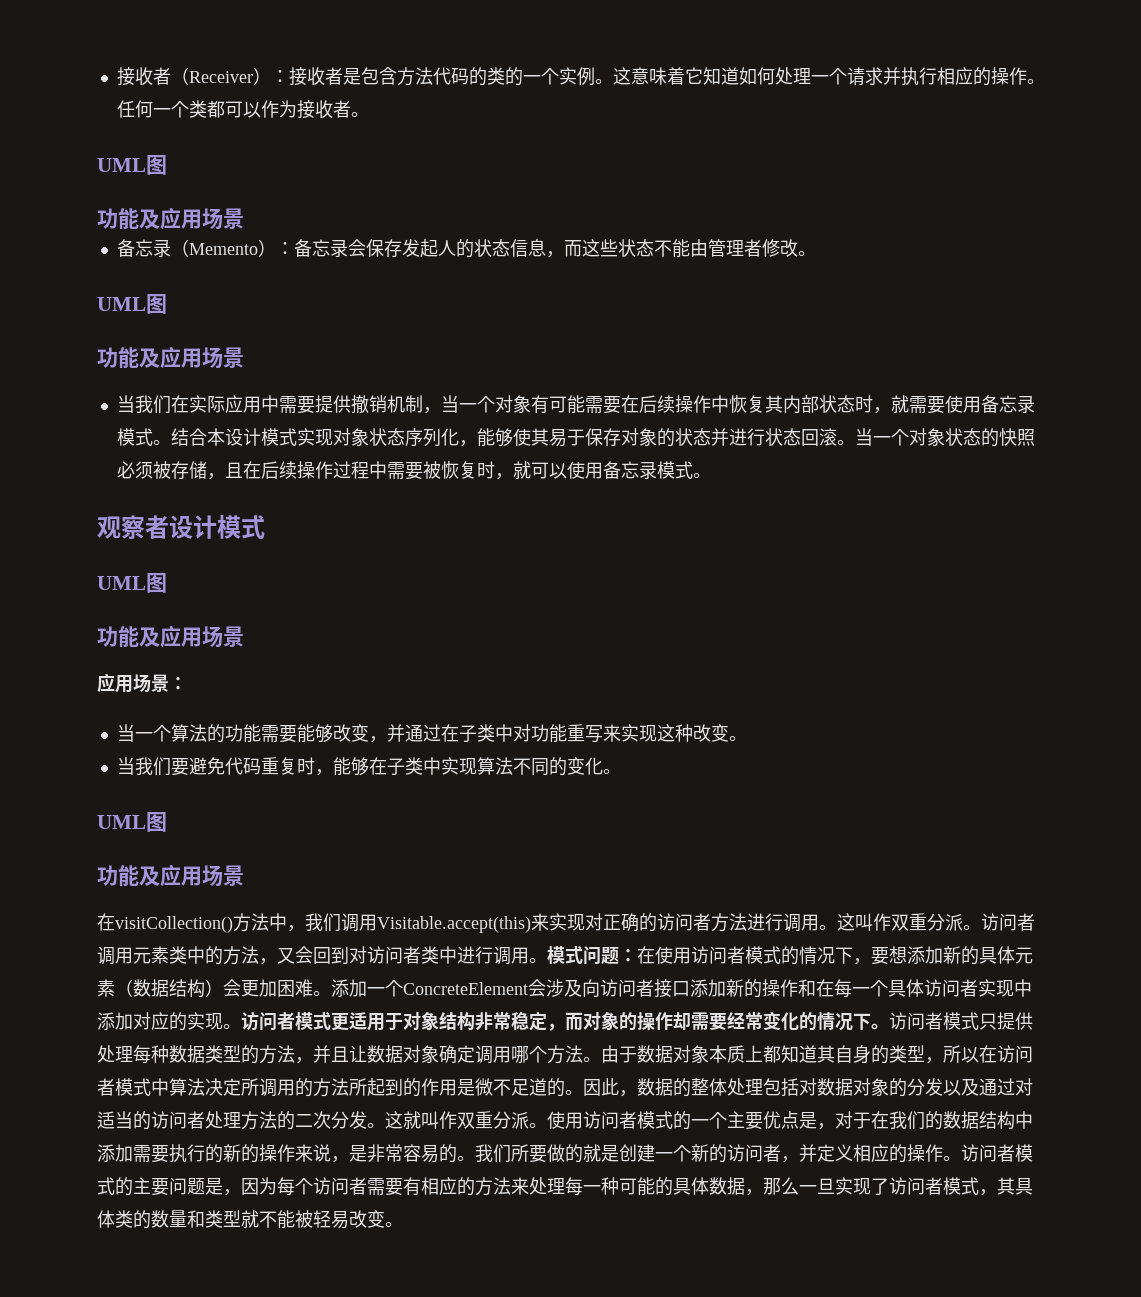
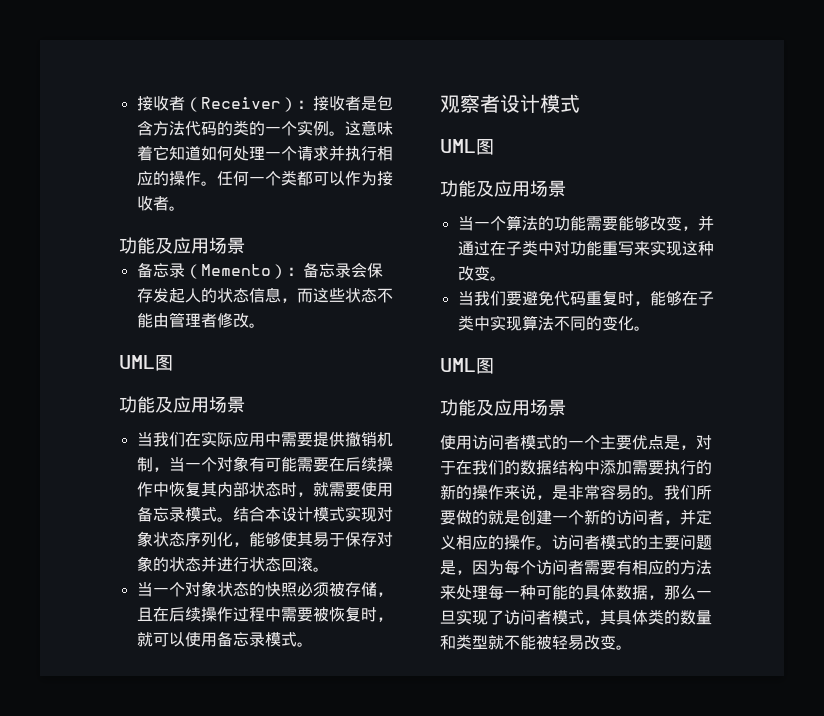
  任何一个类都可以作为接收者。
- UML图
- 结合本设计模式实现对象状态序列化，能够使其易于保存对象的状态并进行状态回滚。当一个对象状态的快照必须被存储，且在后续操作过程中需要被恢复时，就可以使用备忘录模式。
+ 结合本设计模式实现对象状态序列化，能够使其易于保存对象的状态并进行状态回滚。
+ 当一个对象状态的快照必须被存储，且在后续操作过程中需要被恢复时，就可以使用备忘录模式。
- 应用场景：
- 在visitCollection()方法中，我们调用Visitable.accept(this)来实现对正确的访问者方法进行调用。这叫作双重分派。访问者调用元素类中的方法，又会回到对访问者类中进行调用。模式问题：在使用访问者模式的情况下，要想添加新的具体元素（数据结构）会更加困难。添加一个ConcreteElement会涉及向访问者接口添加新的操作和在每一个具体访问者实现中添加对应的实现。访问者模式更适用于对象结构非常稳定，而对象的操作却需要经常变化的情况下。访问者模式只提供处理每种数据类型的方法，并且让数据对象确定调用哪个方法。由于数据对象本质上都知道其自身的类型，所以在访问者模式中算法决定所调用的方法所起到的作用是微不足道的。因此，数据的整体处理包括对数据对象的分发以及通过对适当的访问者处理方法的二次分发。这就叫作双重分派。

